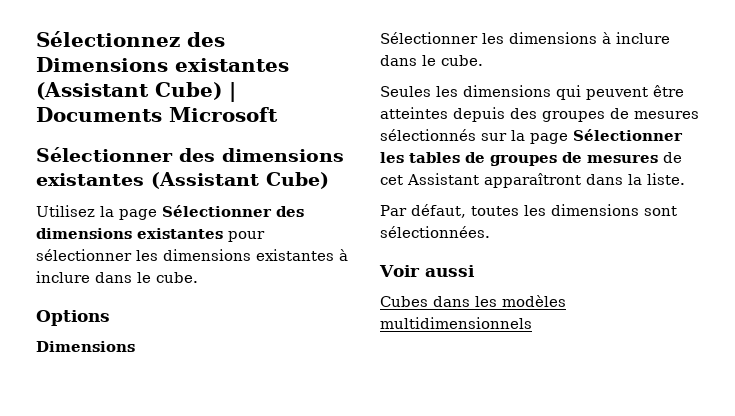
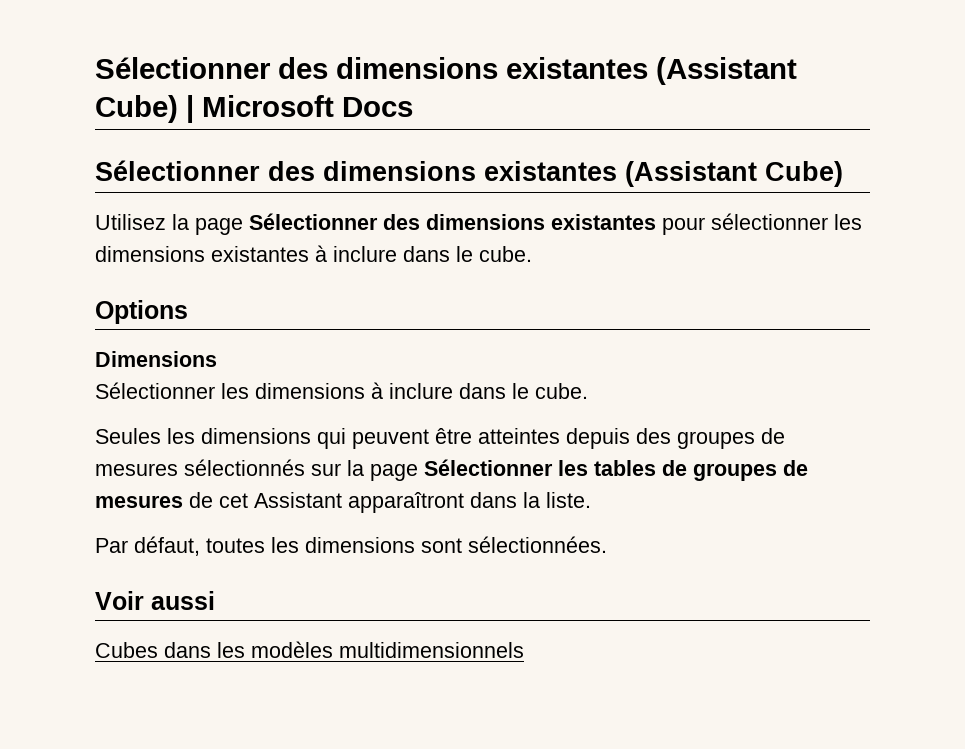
- Sélectionnez des Dimensions existantes (Assistant Cube) | Documents Microsoft
+ Sélectionner des dimensions existantes (Assistant Cube) | Microsoft Docs

